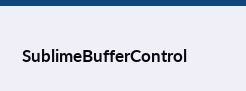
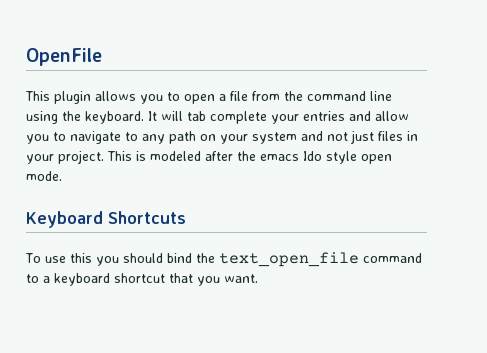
- SublimeBufferControl
+ OpenFile
+ This plugin allows you to open a file from the command line using the keyboard. It will tab complete your entries and allow you to navigate to any path on your system and not just files in your project. This is modeled after the emacs Ido style open mode.
+ Keyboard Shortcuts
+ To use this you should bind the text_open_file command to a keyboard shortcut that you want.

